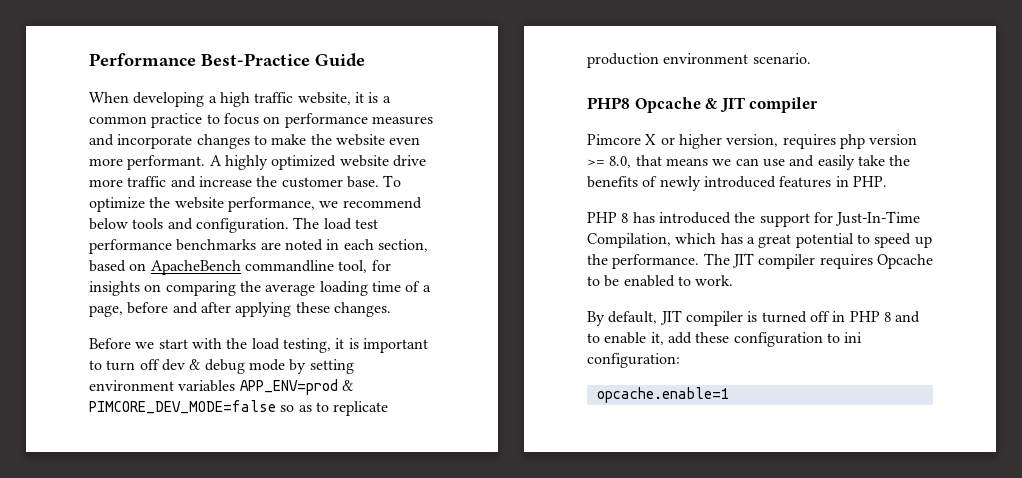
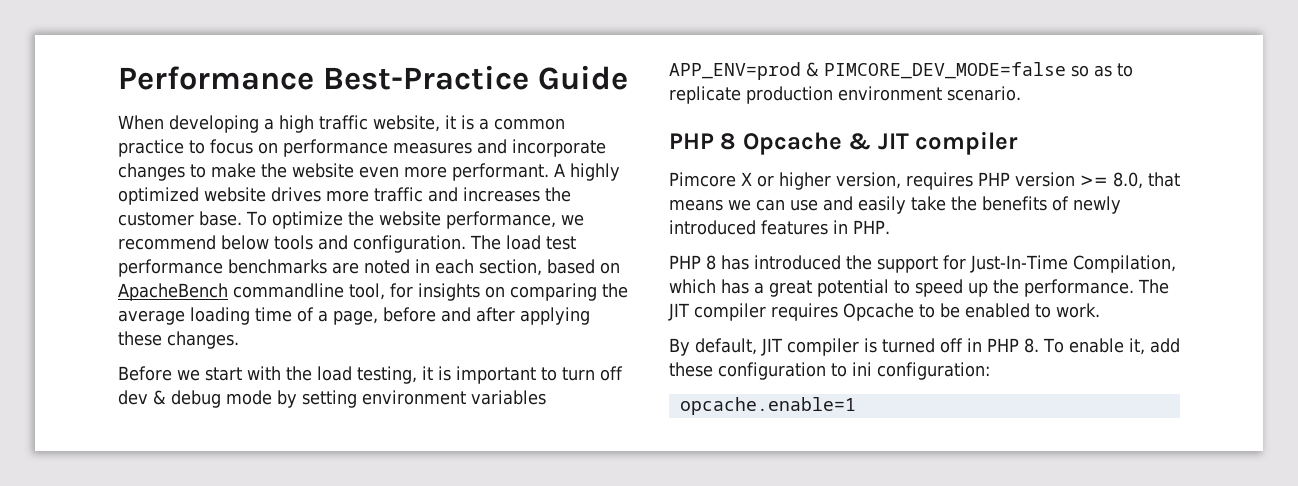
- A highly optimized website drive more traffic and increase the customer base.
+ A highly optimized website drives more traffic and increases the customer base.
- PHP8 Opcache & JIT compiler
+ PHP 8 Opcache & JIT compiler
- Pimcore X or higher version, requires php version >= 8.0, that means we can use and easily take the benefits of newly introduced features in PHP.
+ Pimcore X or higher version, requires PHP version >= 8.0, that means we can use and easily take the benefits of newly introduced features in PHP.
- By default, JIT compiler is turned off in PHP 8 and to enable it, add these configuration to ini configuration:
+ By default, JIT compiler is turned off in PHP 8. To enable it, add these configuration to ini configuration:

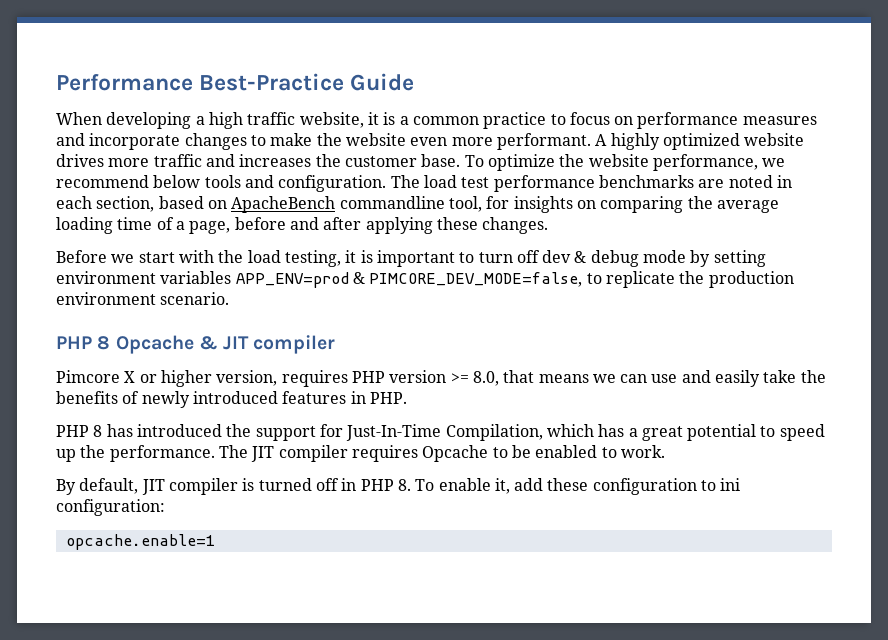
- Before we start with the load testing, it is important to turn off dev & debug mode by setting environment variables APP_ENV=prod & PIMCORE_DEV_MODE=false so as to replicate production environment scenario.
+ Before we start with the load testing, it is important to turn off dev & debug mode by setting environment variables APP_ENV=prod & PIMCORE_DEV_MODE=false, to replicate the production environment scenario.

